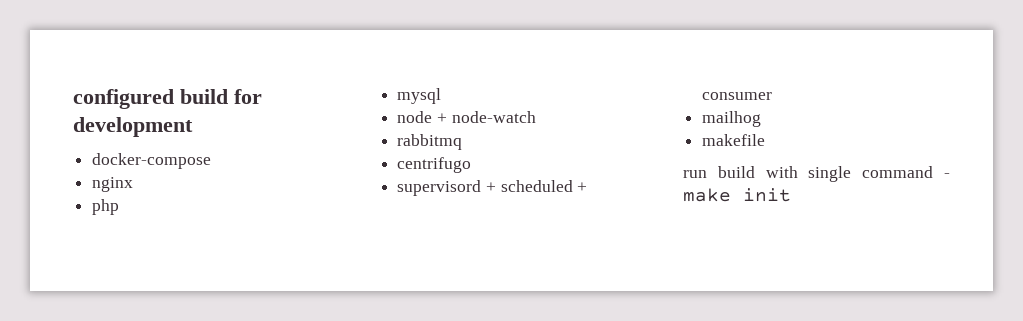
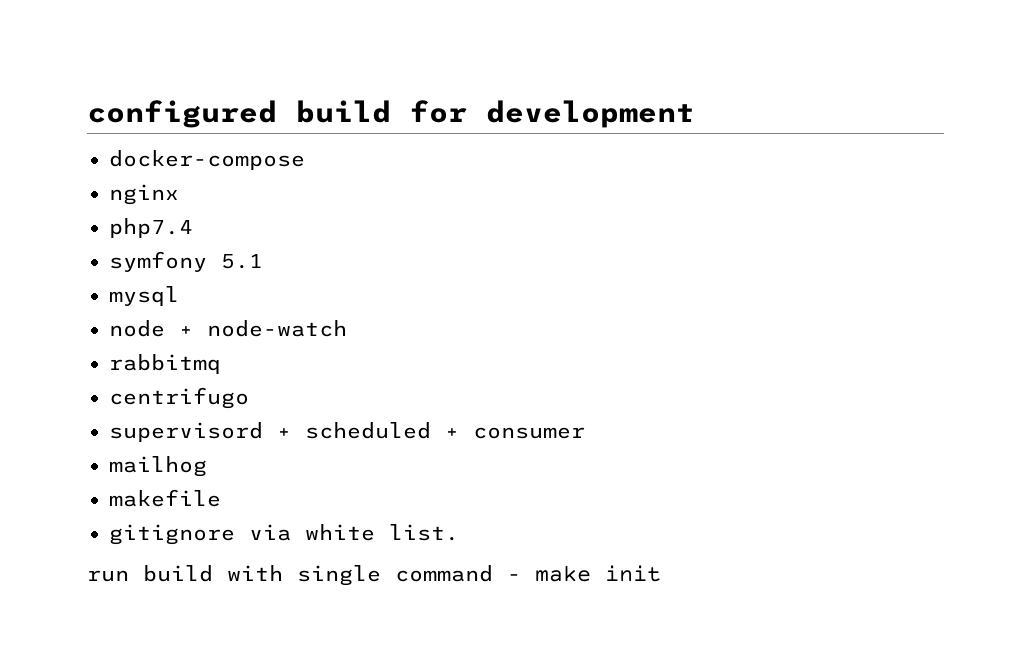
- php
+ php7.4
+ symfony 5.1
+ gitignore via white list.

